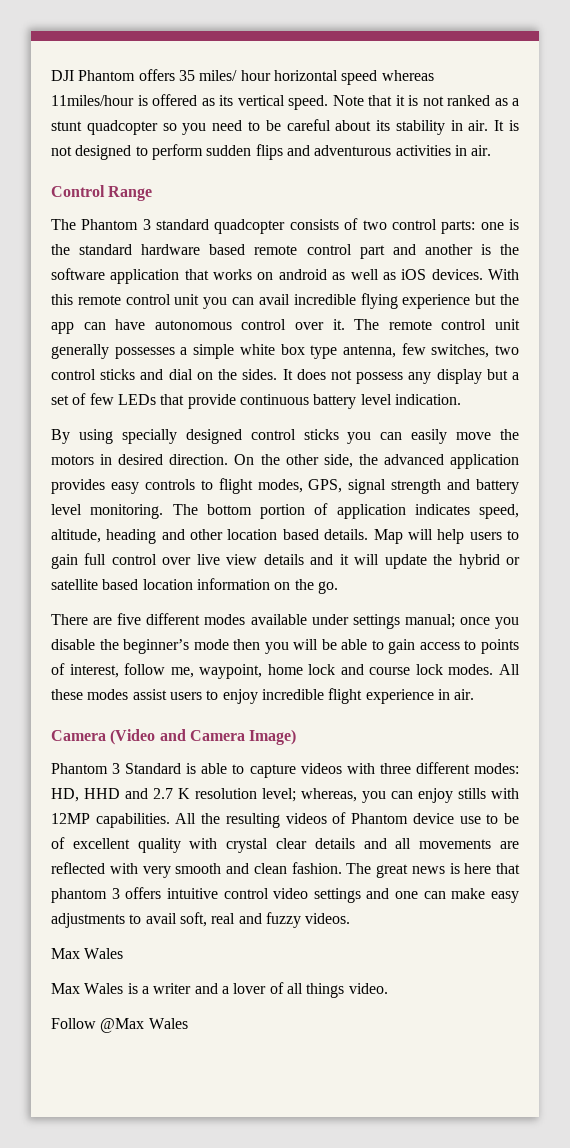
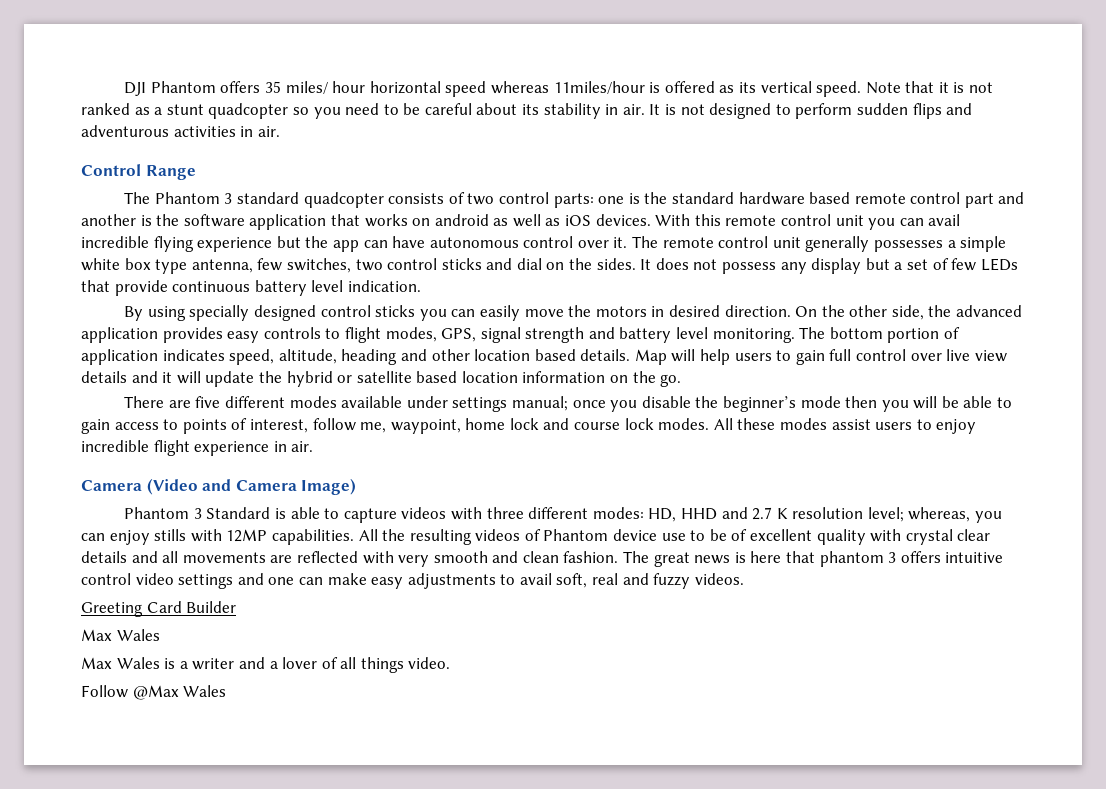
+ Greeting Card Builder

